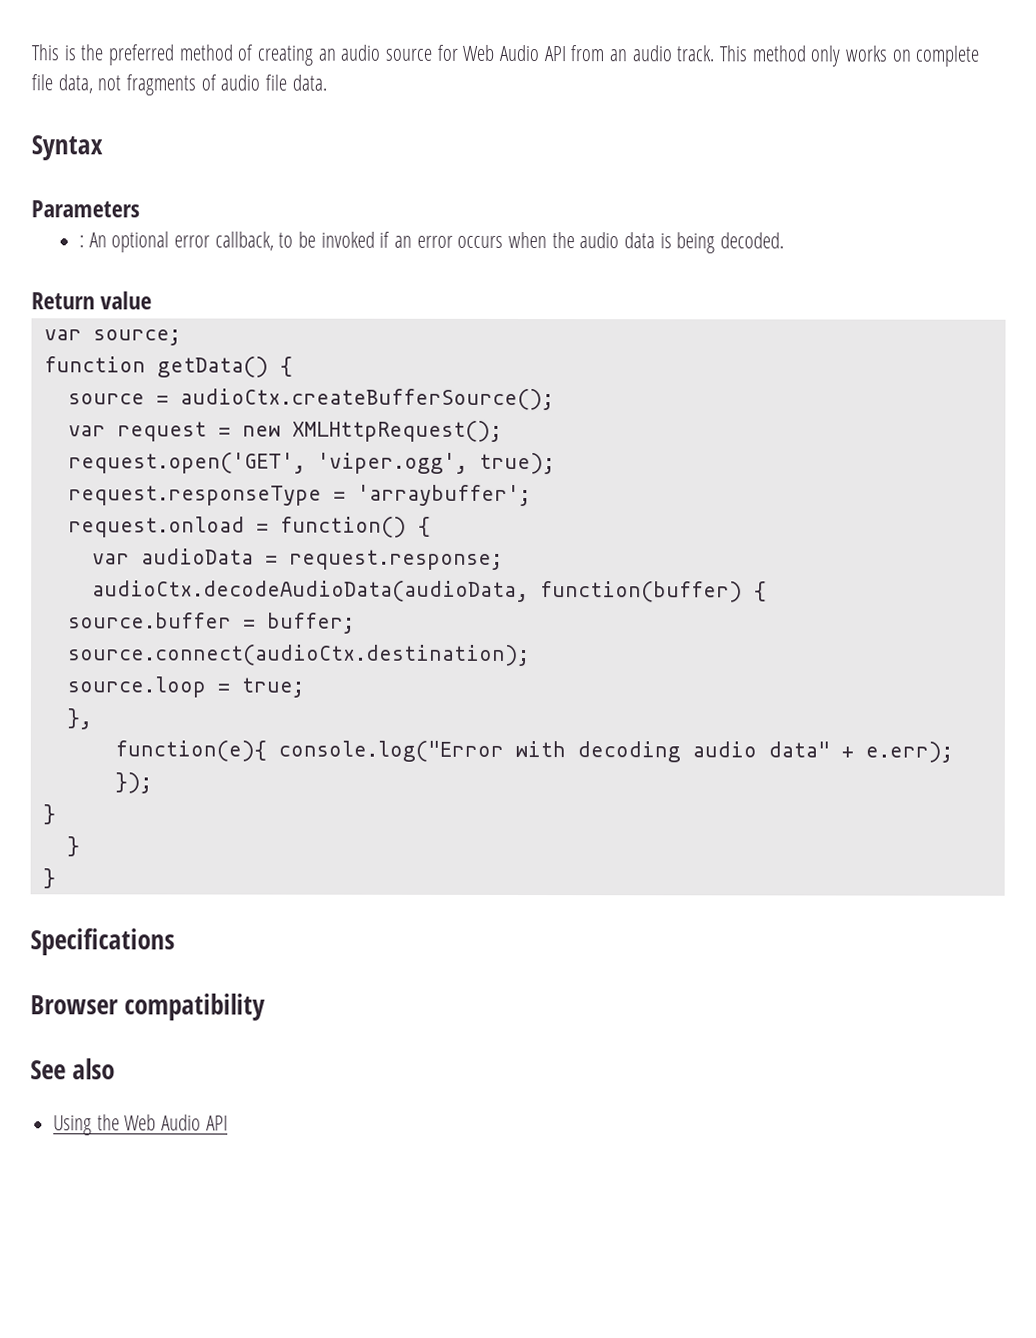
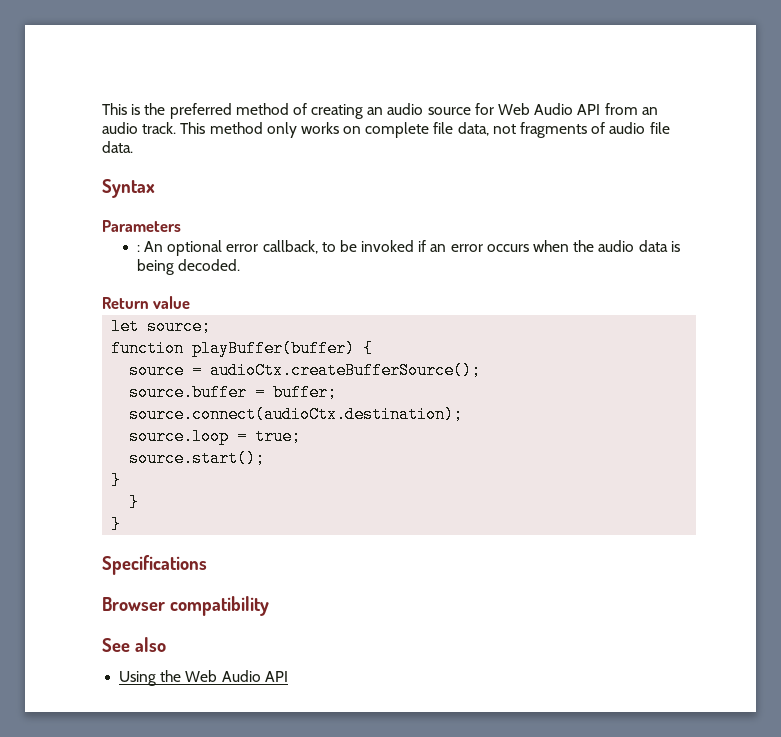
- var source;
+ let source;
- function getData() {
+ function playBuffer(buffer) {
- var request = new XMLHttpRequest();
- request.open('GET', 'viper.ogg', true);
- request.responseType = 'arraybuffer';
- request.onload = function() {
- var audioData = request.response;
- audioCtx.decodeAudioData(audioData, function(buffer) {
- },
- function(e){ console.log("Error with decoding audio data" + e.err); });
+ source.start();

